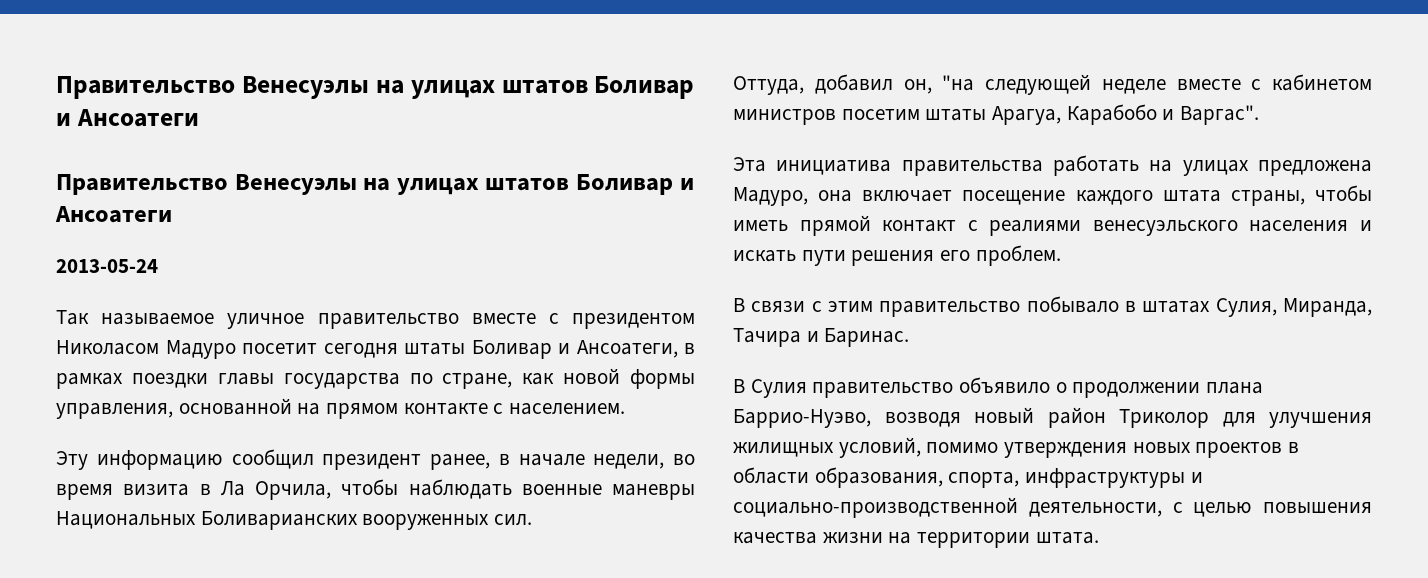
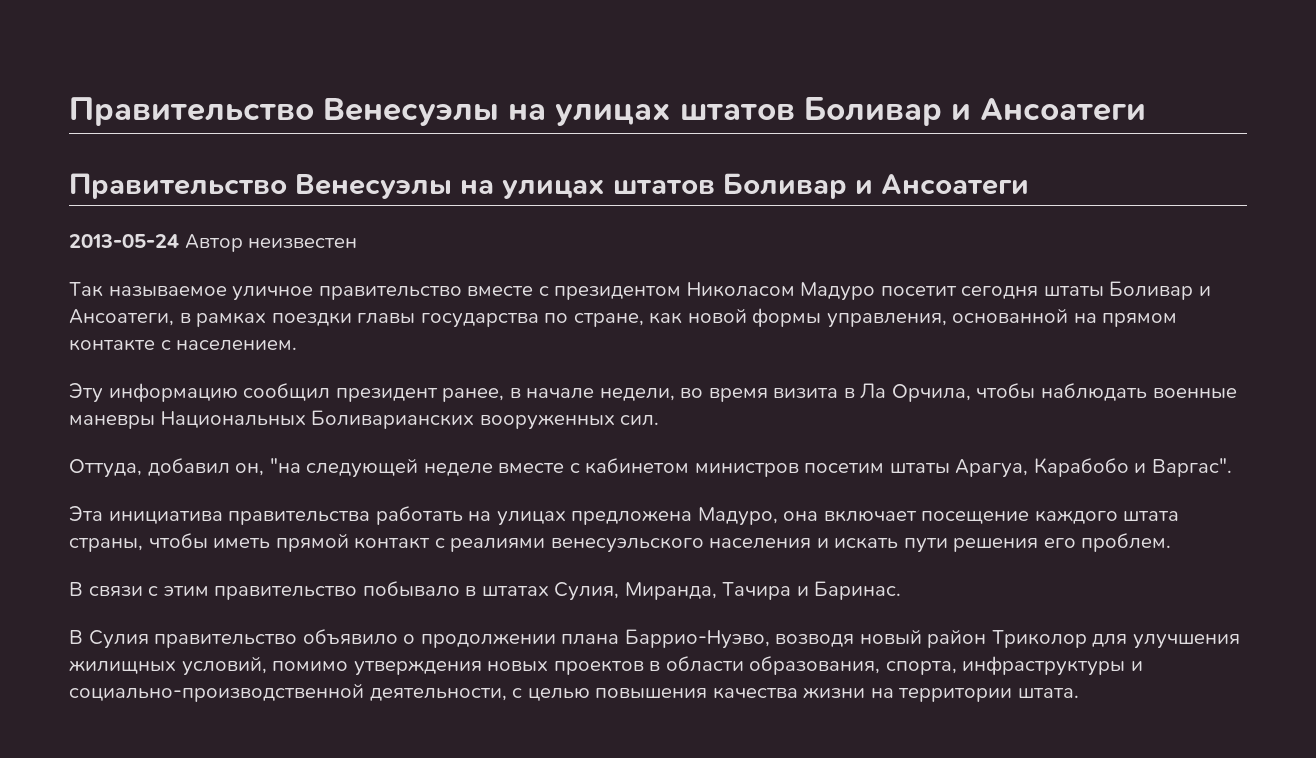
- 2013-05-24
+ 2013-05-24 Автор неизвестен

